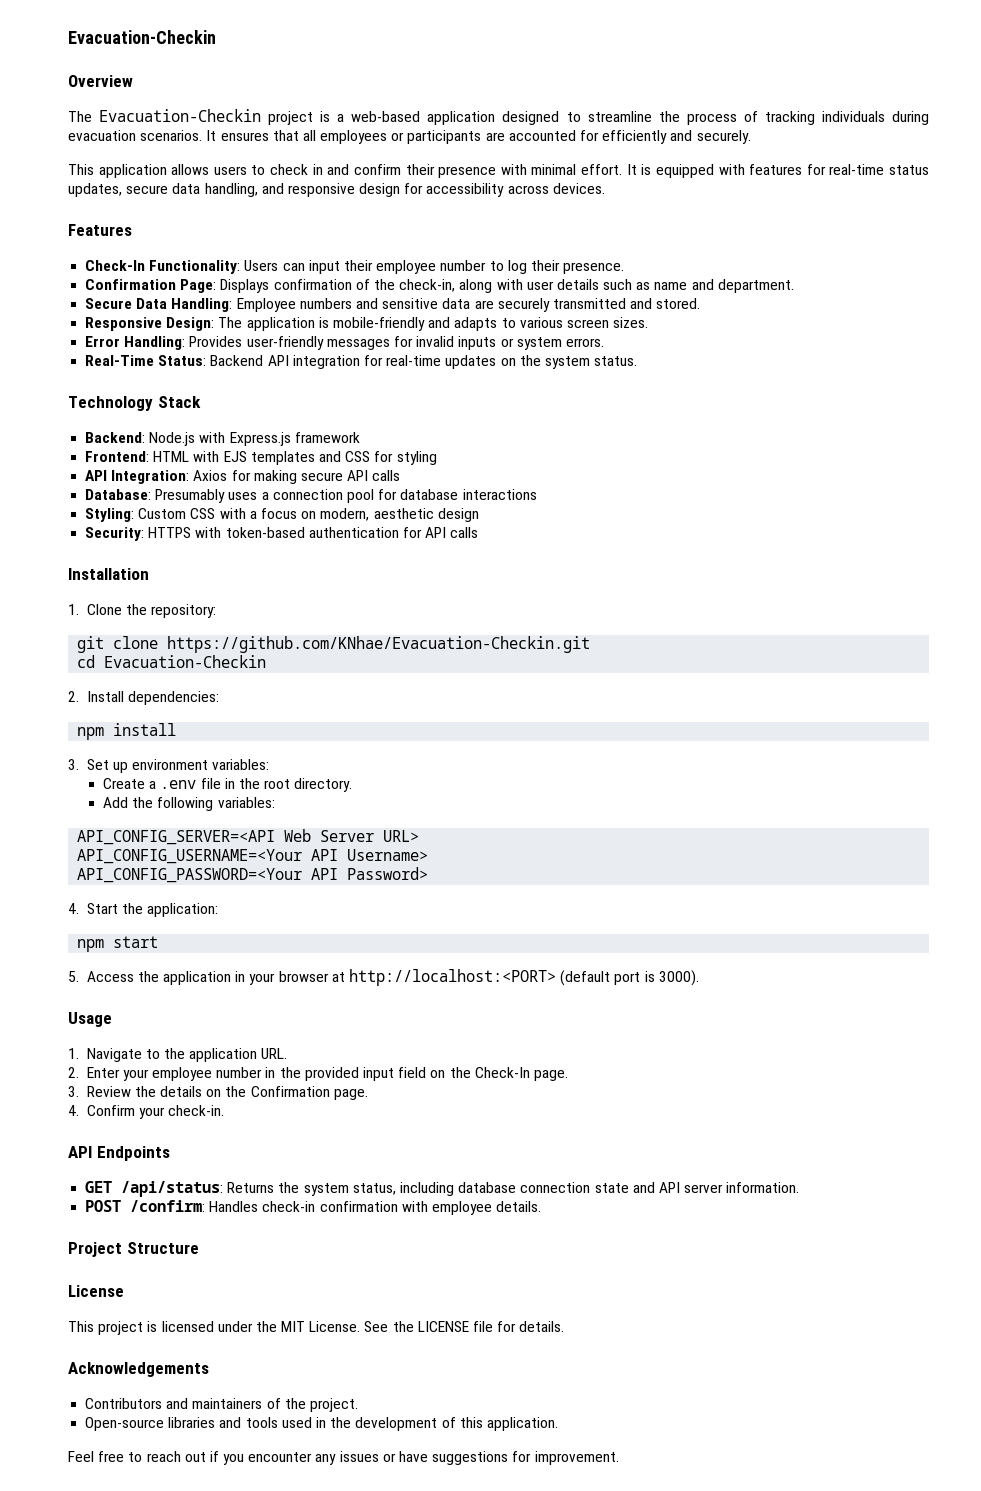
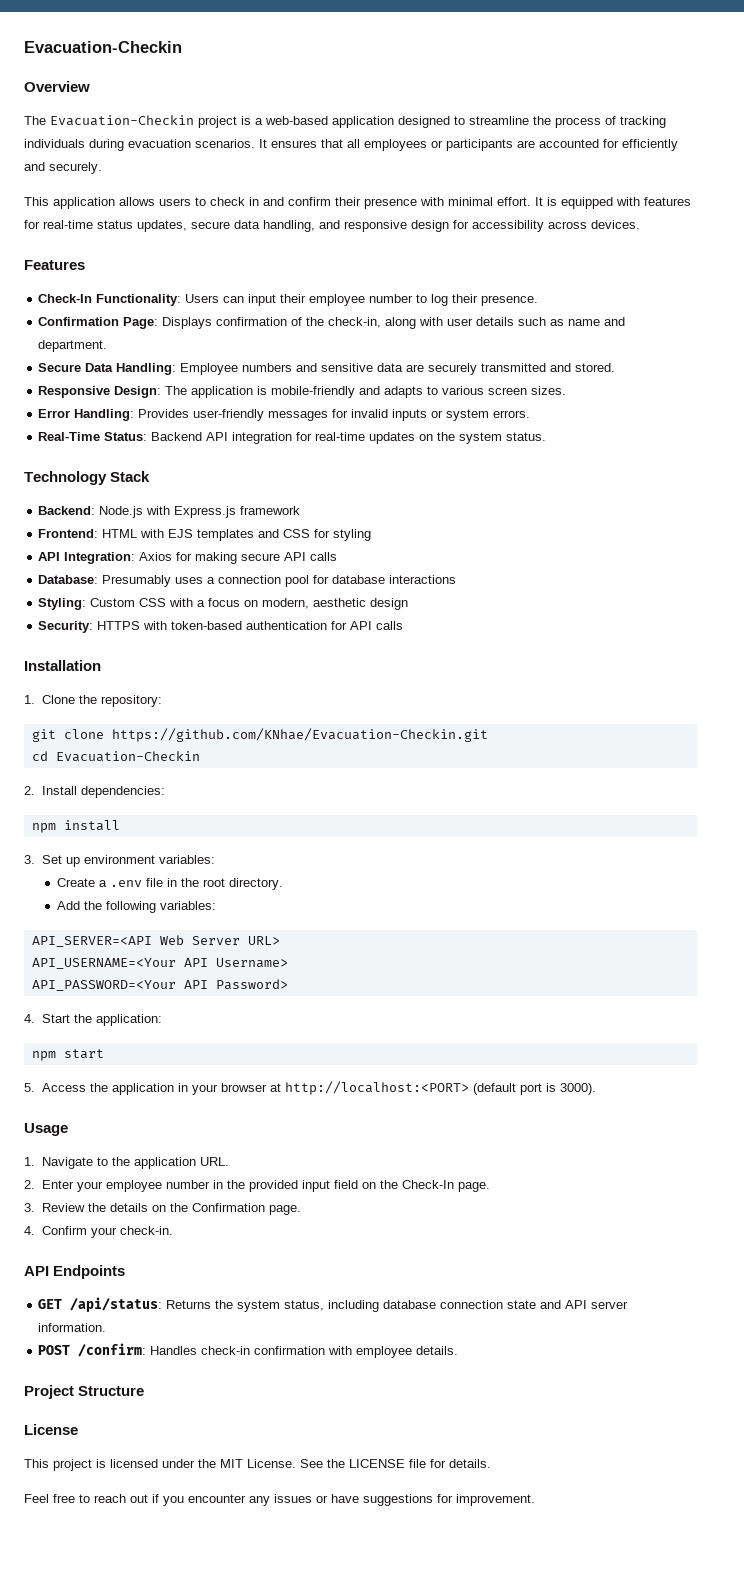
- API_CONFIG_SERVER=<API Web Server URL>
+ API_SERVER=<API Web Server URL>
- API_CONFIG_USERNAME=<Your API Username>
+ API_USERNAME=<Your API Username>
- API_CONFIG_PASSWORD=<Your API Password>
+ API_PASSWORD=<Your API Password>
- Acknowledgements
- Contributors and maintainers of the project.
- Open-source libraries and tools used in the development of this application.

